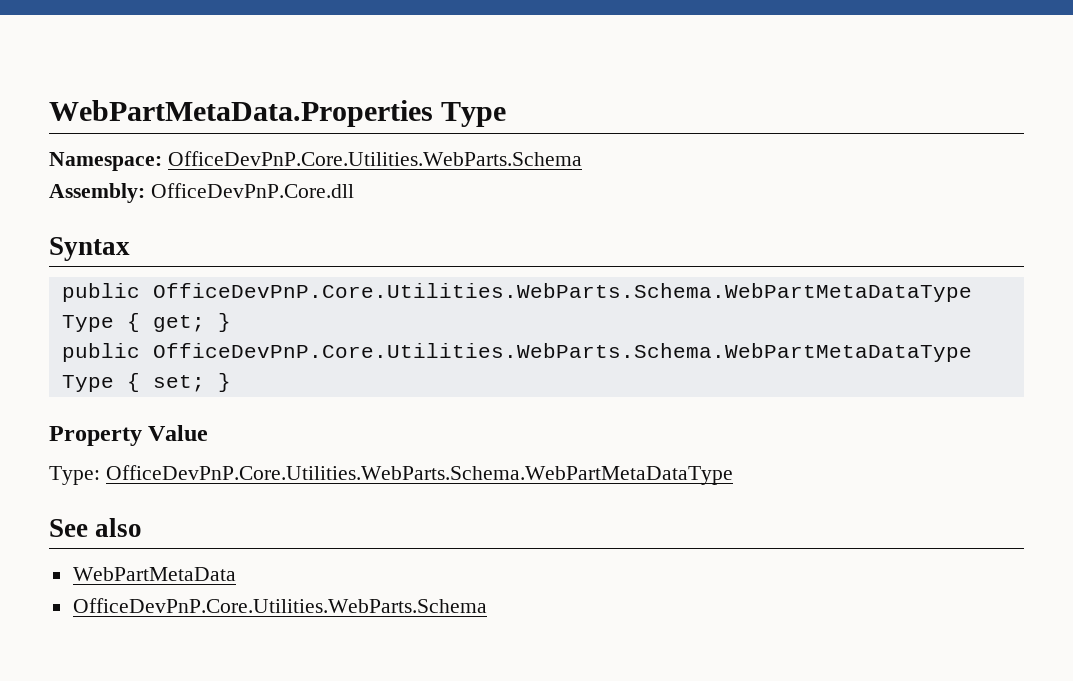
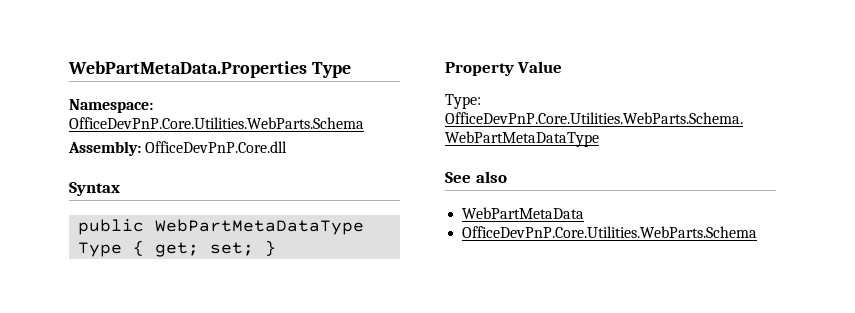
- public OfficeDevPnP.Core.Utilities.WebParts.Schema.WebPartMetaDataType Type { get; }
- public OfficeDevPnP.Core.Utilities.WebParts.Schema.WebPartMetaDataType Type { set; }
+ public WebPartMetaDataType Type { get; set; }

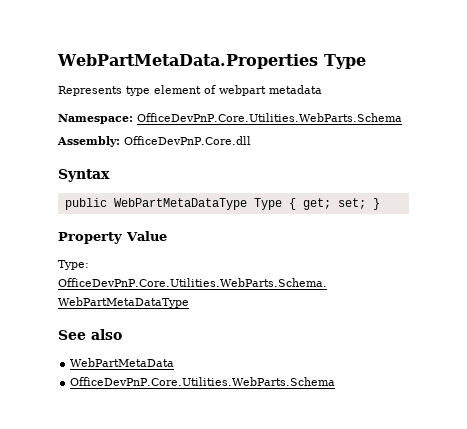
+ Represents type element of webpart metadata

